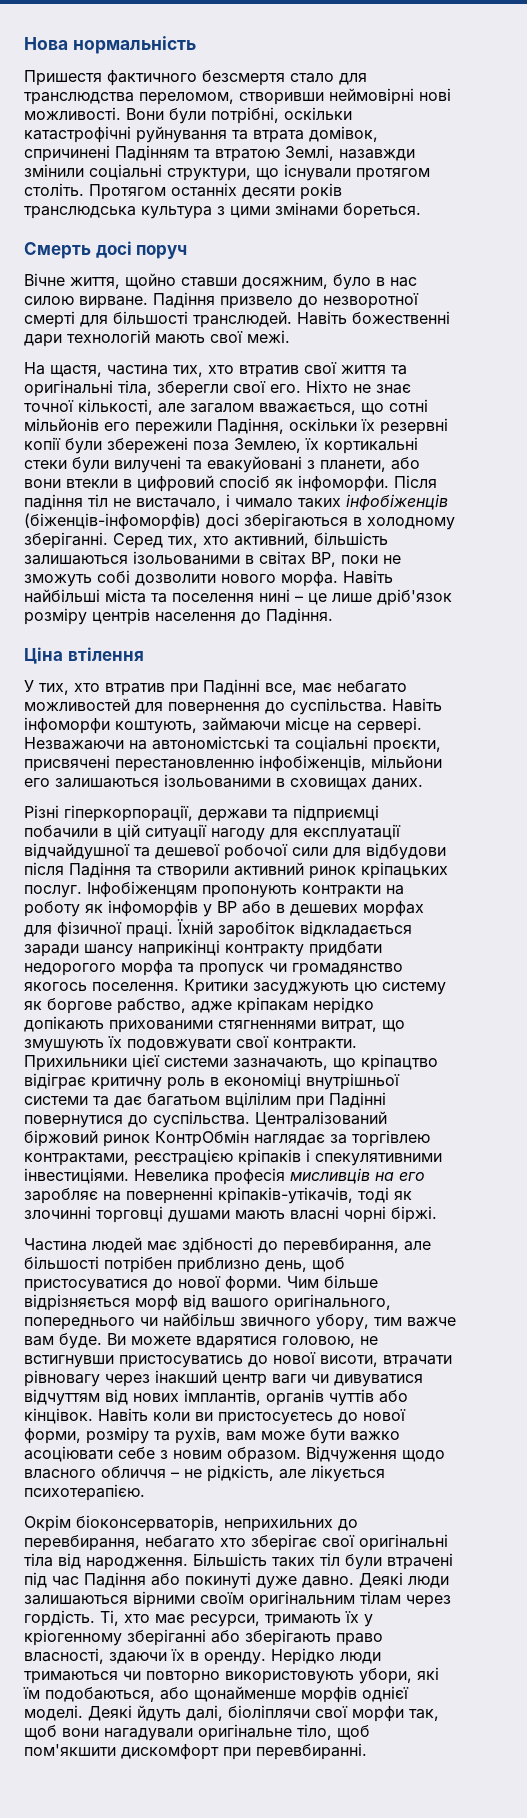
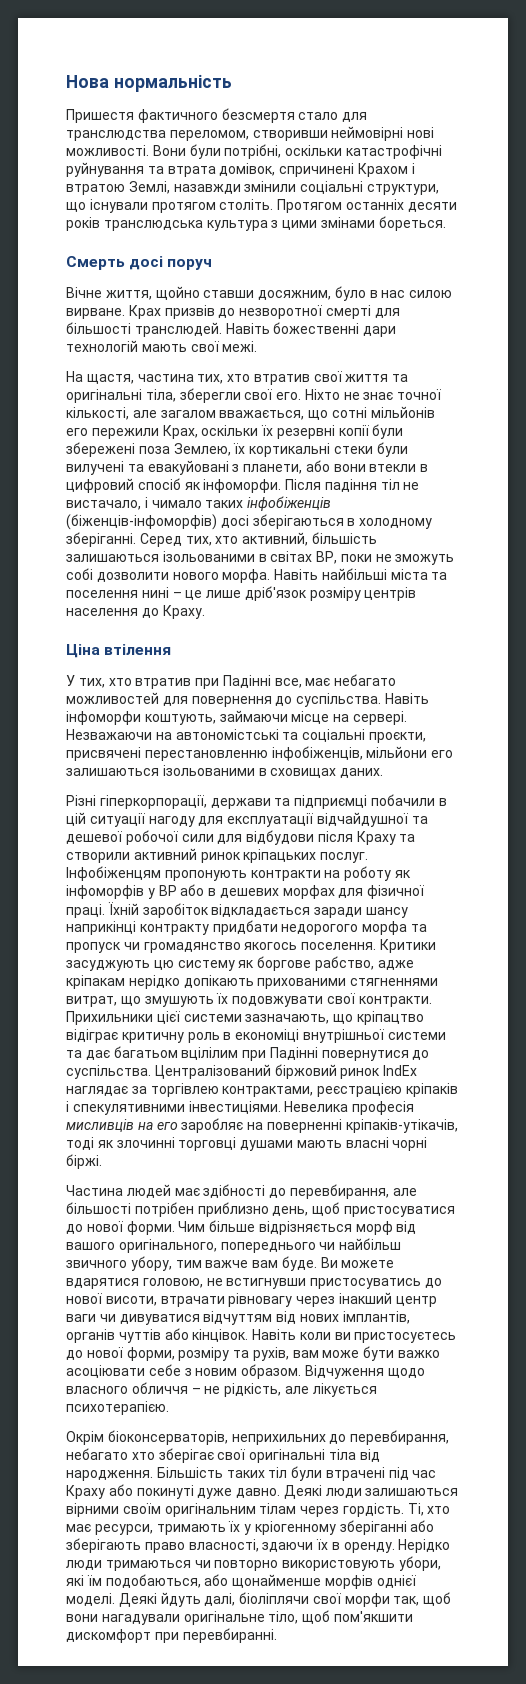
- Вони були потрібні, оскільки катастрофічні руйнування та втрата домівок, спричинені Падінням та втратою Землі, назавжди змінили соціальні структури, що існували протягом століть.
+ Вони були потрібні, оскільки катастрофічні руйнування та втрата домівок, спричинені Крахом і втратою Землі, назавжди змінили соціальні структури, що існували протягом століть.
- Падіння призвело до незворотної смерті для більшості транслюдей.
+ Крах призвів до незворотної смерті для більшості транслюдей.
- Ніхто не знає точної кількості, але загалом вважається, що сотні мільйонів его пережили Падіння, оскільки їх резервні копії були збережені поза Землею, їх кортикальні стеки були вилучені та евакуйовані з планети, або вони втекли в цифровий спосіб як інфоморфи.
+ Ніхто не знає точної кількості, але загалом вважається, що сотні мільйонів его пережили Крах, оскільки їх резервні копії були збережені поза Землею, їх кортикальні стеки були вилучені та евакуйовані з планети, або вони втекли в цифровий спосіб як інфоморфи.
- Навіть найбільші міста та поселення нині – це лише дріб'язок розміру центрів населення до Падіння.
+ Навіть найбільші міста та поселення нині – це лише дріб'язок розміру центрів населення до Краху.
- Різні гіперкорпорації, держави та підприємці побачили в цій ситуації нагоду для експлуатації відчайдушної та дешевої робочої сили для відбудови після Падіння та створили активний ринок кріпацьких послуг.
+ Різні гіперкорпорації, держави та підприємці побачили в цій ситуації нагоду для експлуатації відчайдушної та дешевої робочої сили для відбудови після Краху та створили активний ринок кріпацьких послуг.
- Централізований біржовий ринок КонтрОбмін наглядає за торгівлею контрактами, реєстрацією кріпаків і спекулятивними інвестиціями.
+ Централізований біржовий ринок IndEx наглядає за торгівлею контрактами, реєстрацією кріпаків і спекулятивними інвестиціями.
- Більшість таких тіл були втрачені під час Падіння або покинуті дуже давно.
+ Більшість таких тіл були втрачені під час Краху або покинуті дуже давно.

